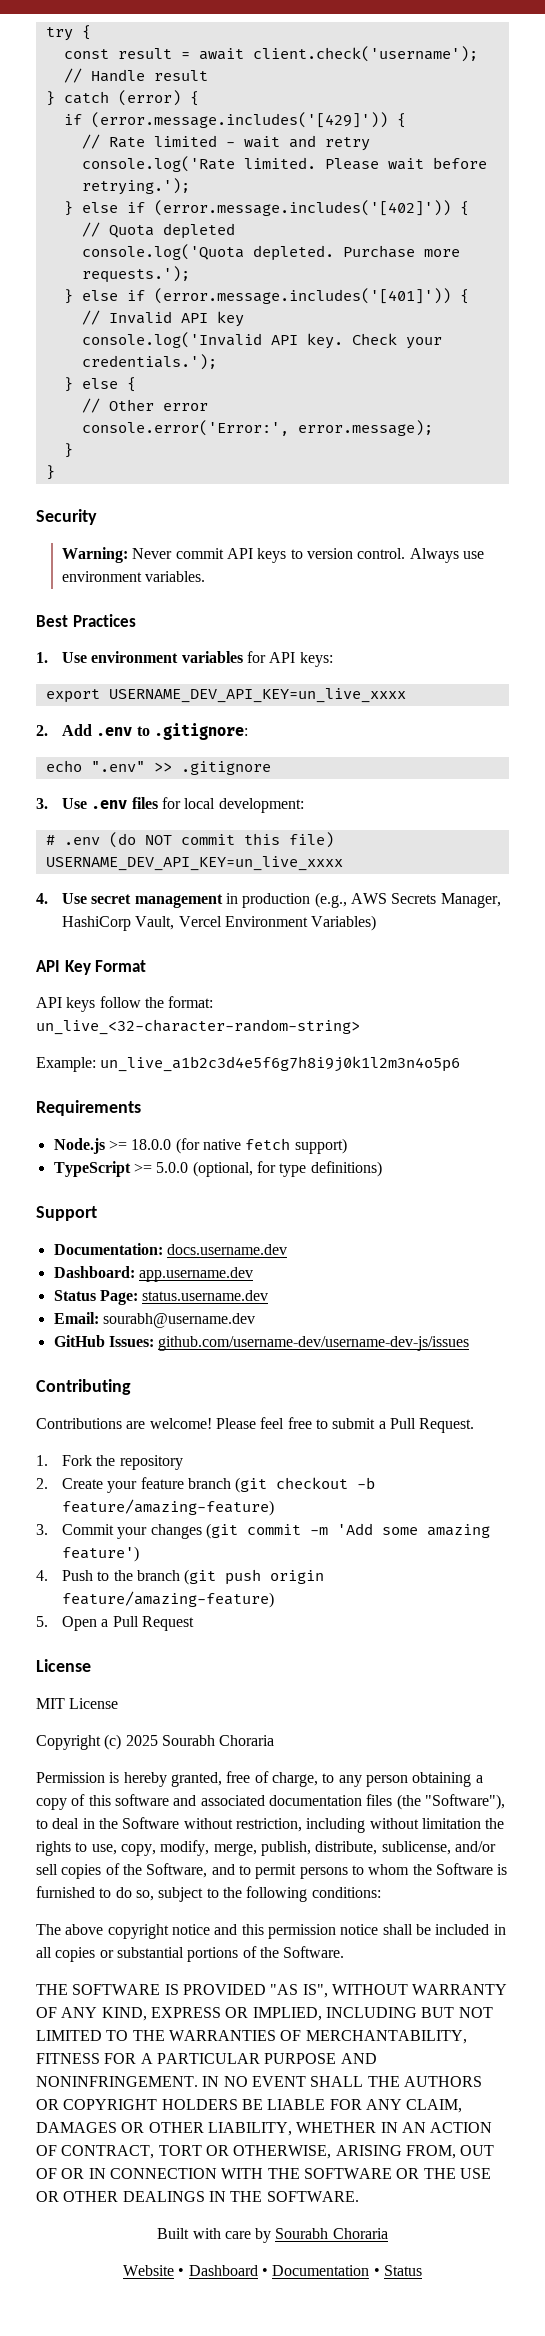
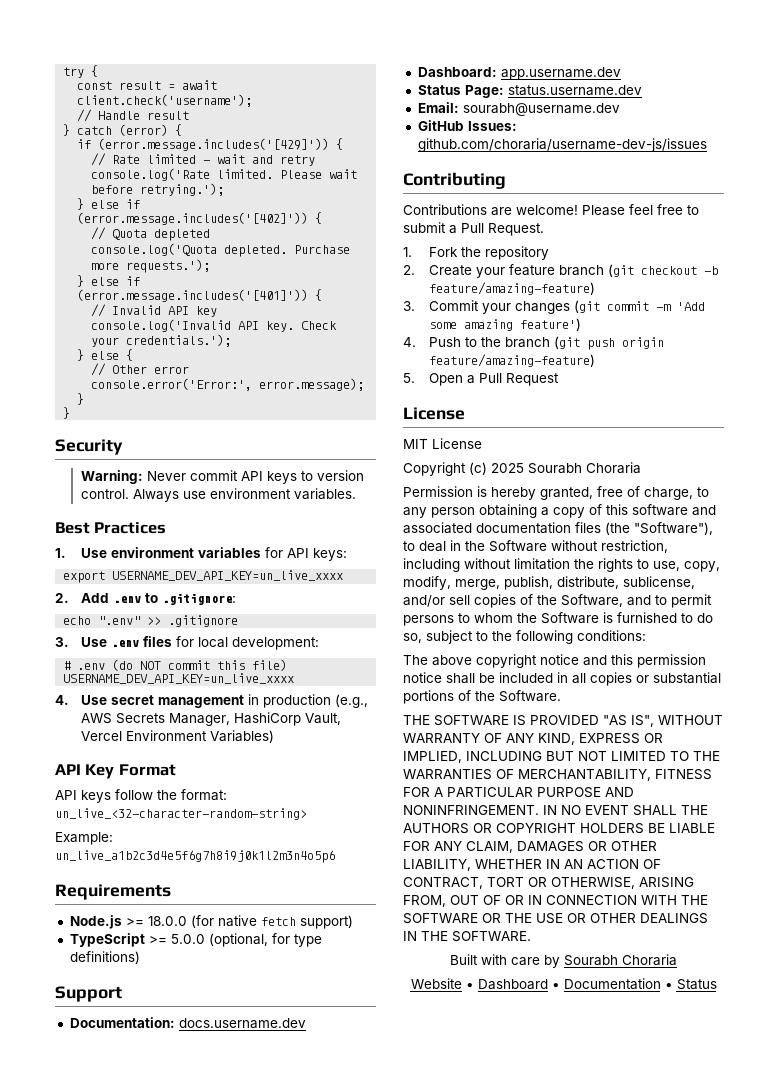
- GitHub Issues: github.com/username-dev/username-dev-js/issues
+ GitHub Issues: github.com/choraria/username-dev-js/issues

